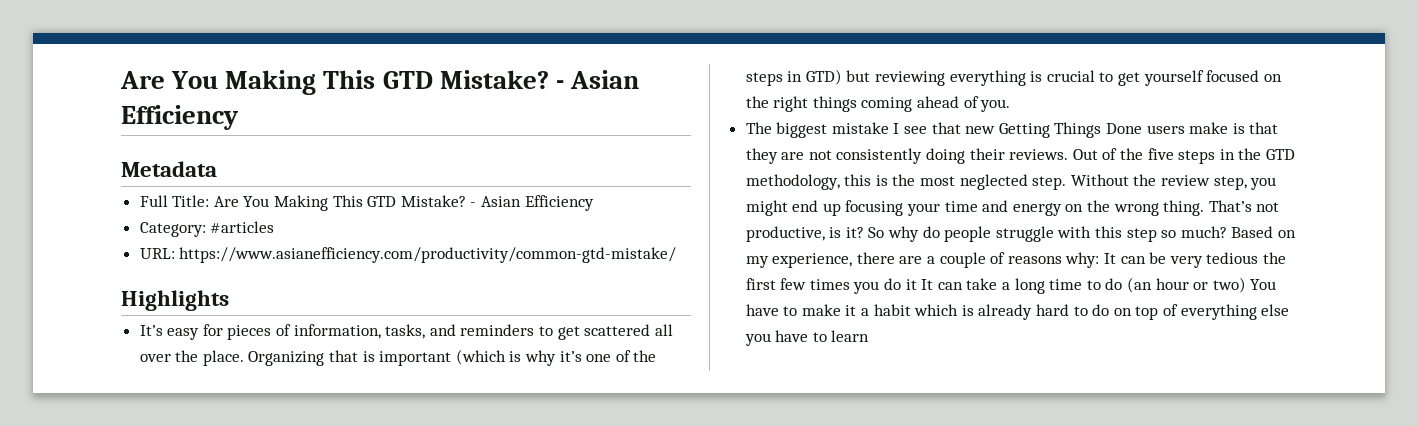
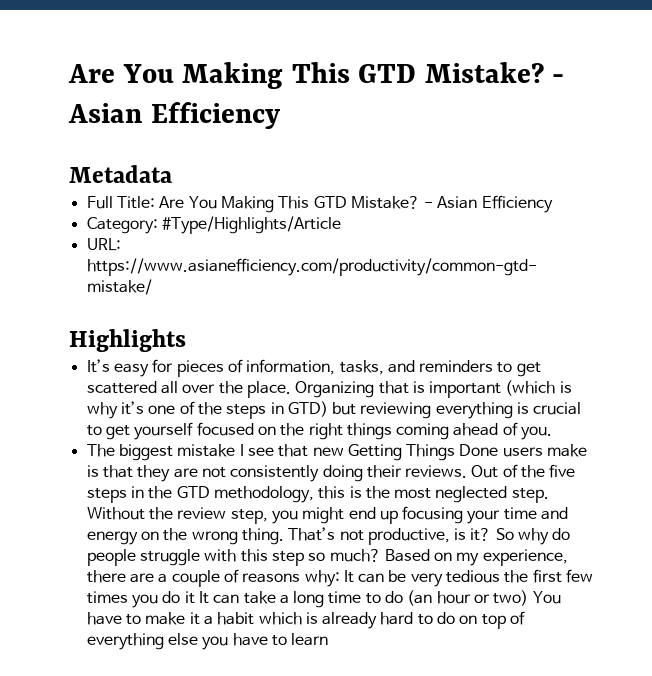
- Category: #articles
+ Category: #Type/Highlights/Article

